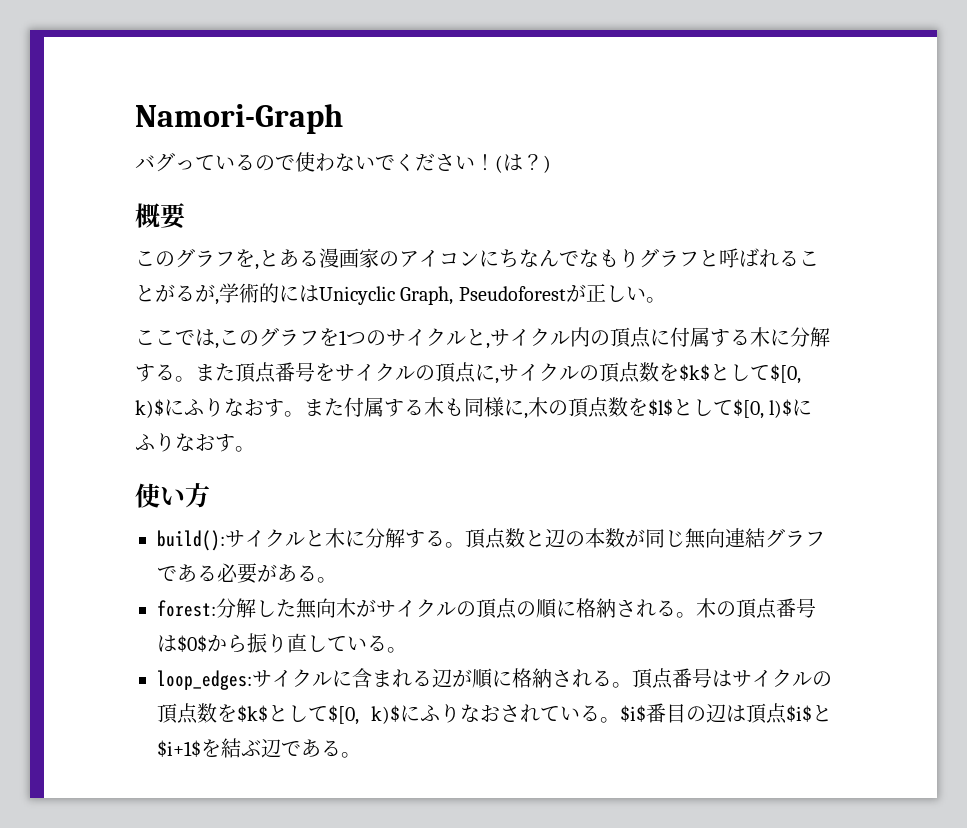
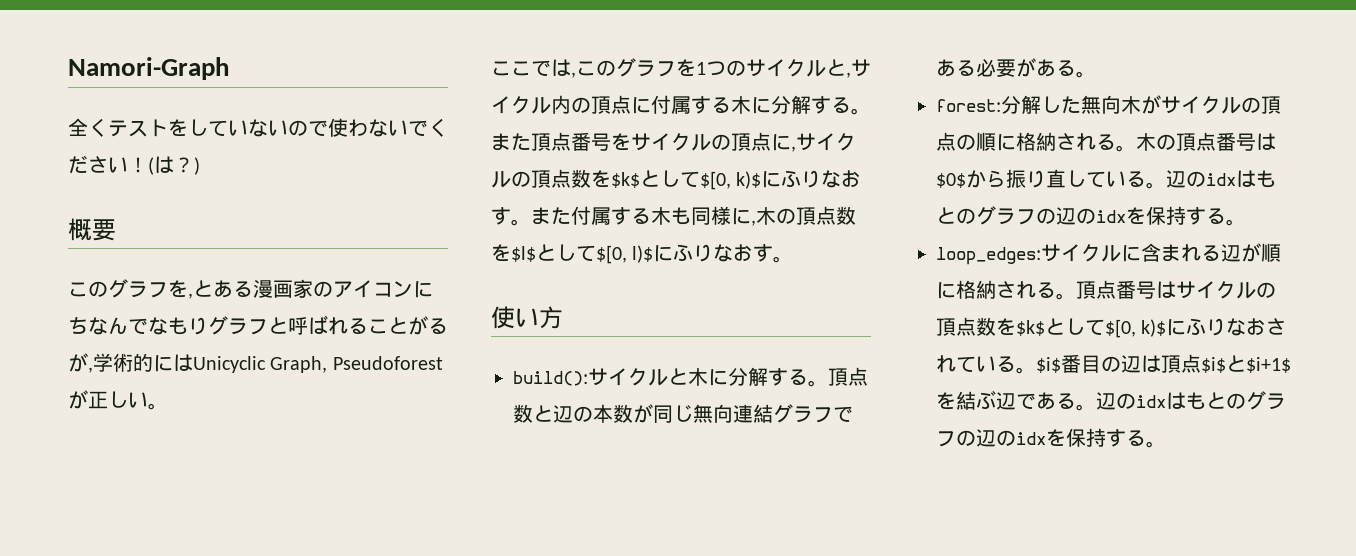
- バグっているので使わないでください！
+ 全くテストをしていないので使わないでください！
- 木の頂点番号は$0$から振り直している。
+ 木の頂点番号は$0$から振り直している。辺のidxはもとのグラフの辺のidxを保持する。
- $i$番目の辺は頂点$i$と$i+1$を結ぶ辺である。
+ $i$番目の辺は頂点$i$と$i+1$を結ぶ辺である。辺のidxはもとのグラフの辺のidxを保持する。

